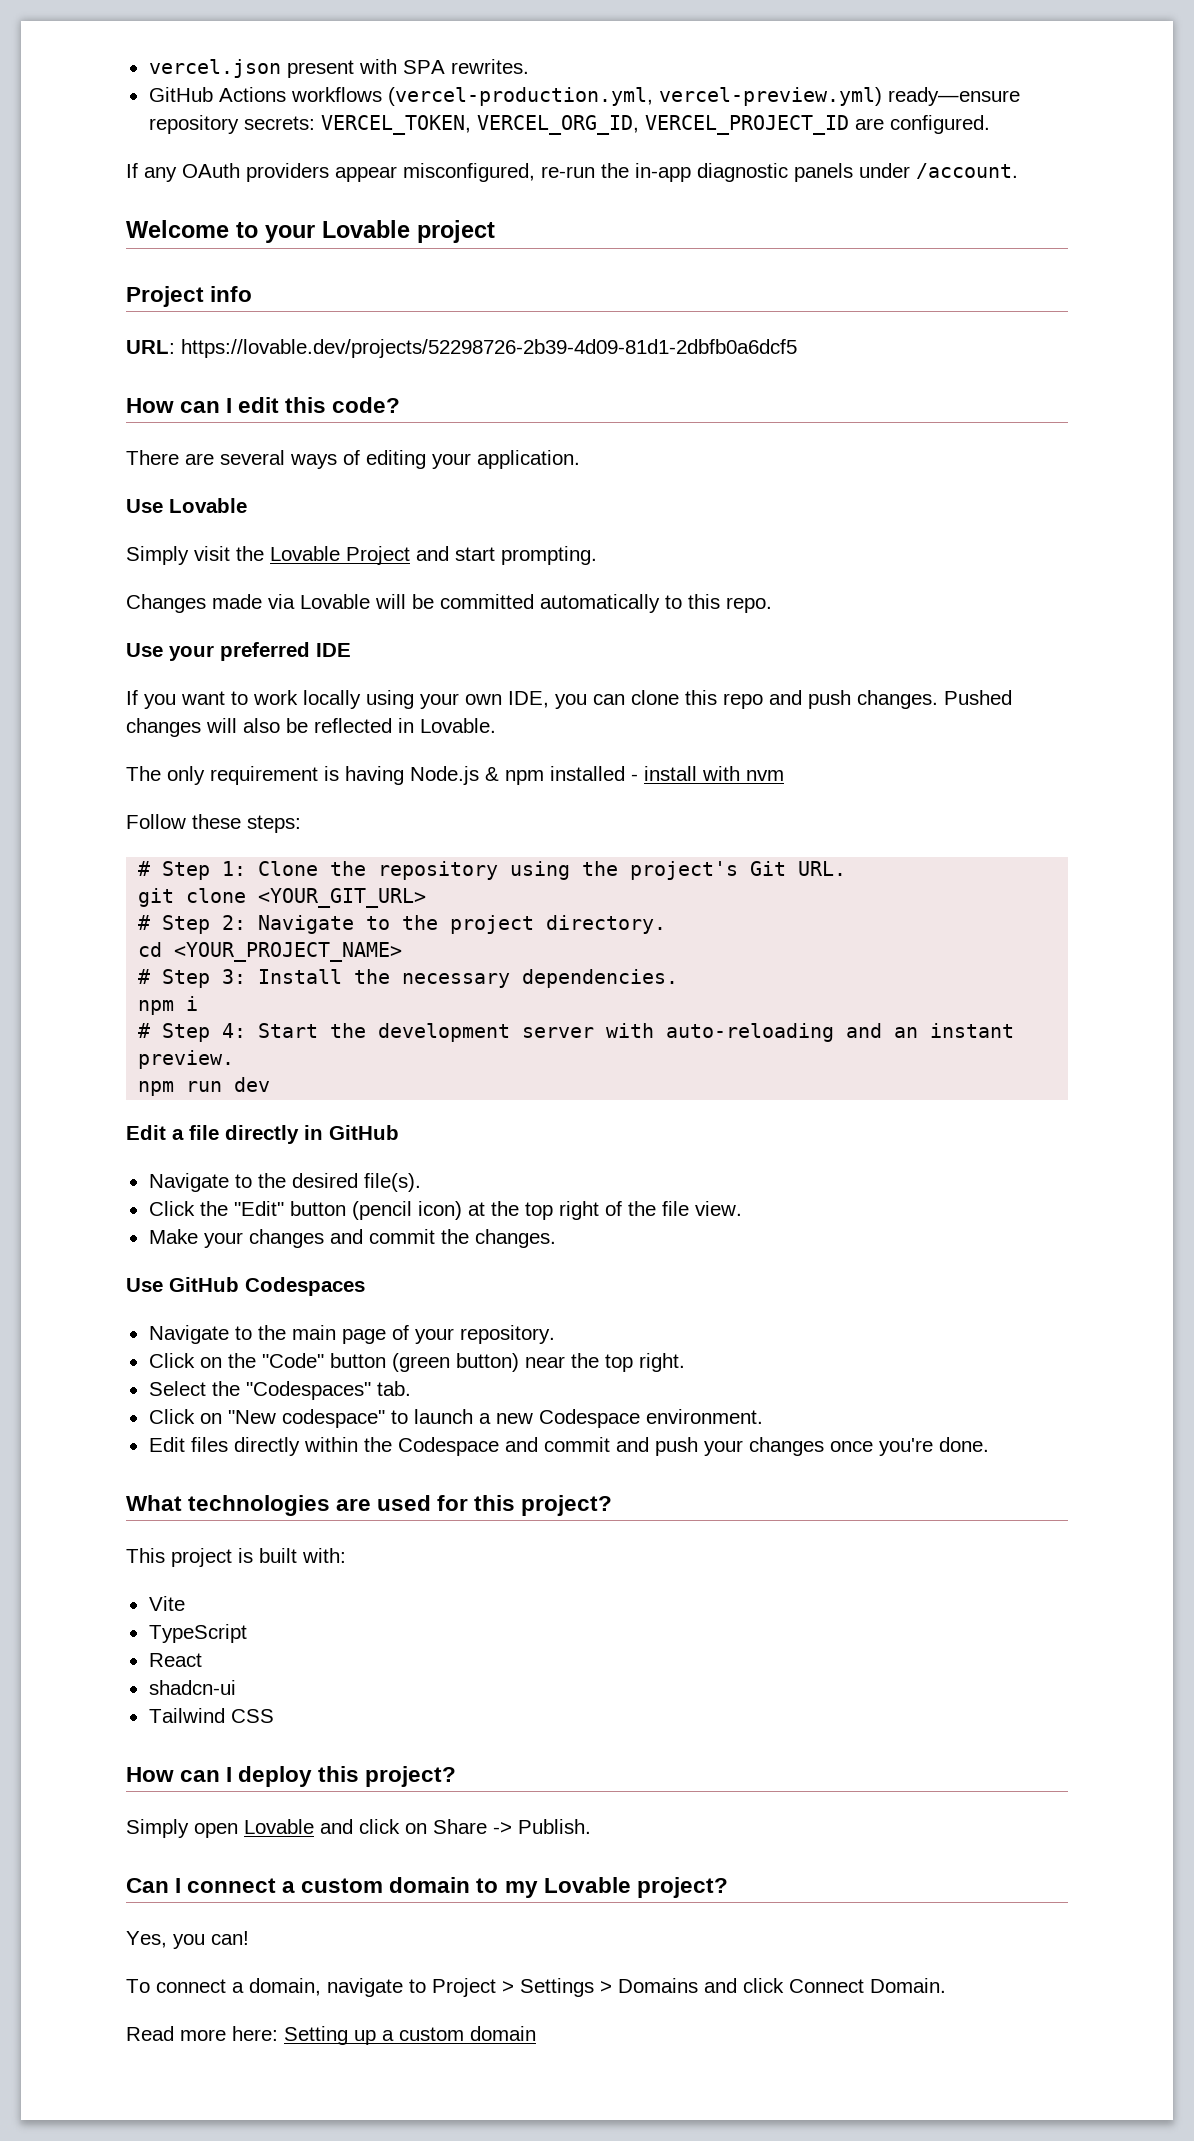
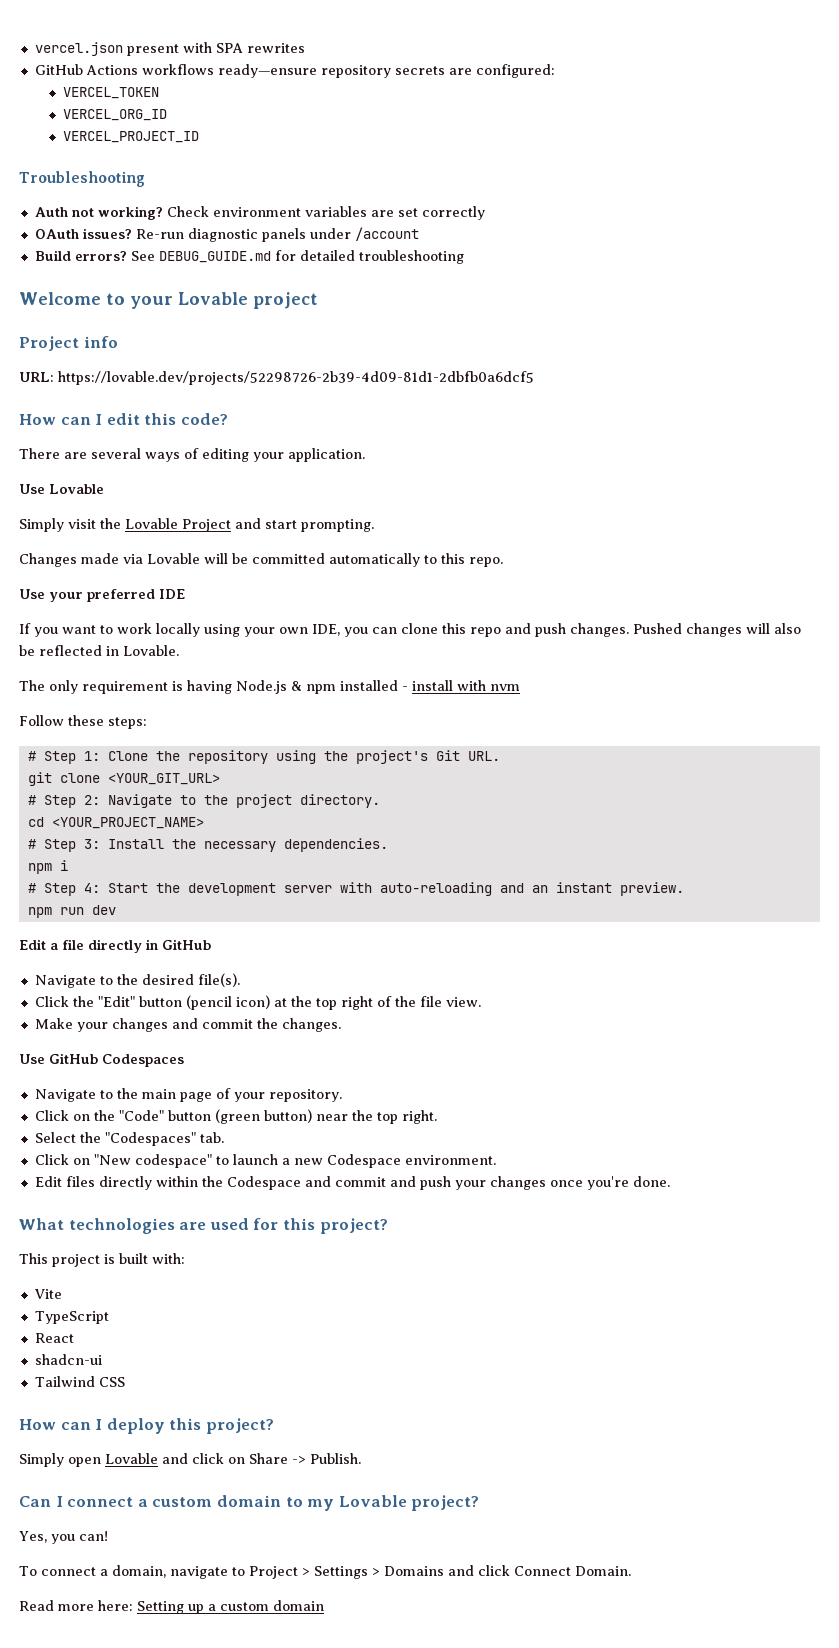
- vercel.json present with SPA rewrites.
+ vercel.json present with SPA rewrites
- GitHub Actions workflows (vercel-production.yml, vercel-preview.yml) ready—ensure repository secrets: VERCEL_TOKEN, VERCEL_ORG_ID, VERCEL_PROJECT_ID are configured.
- If any OAuth providers appear misconfigured, re-run the in-app diagnostic panels under /account.
+ GitHub Actions workflows ready—ensure repository secrets are configured:
+ VERCEL_TOKEN
+ VERCEL_ORG_ID
+ VERCEL_PROJECT_ID
+ Troubleshooting
+ Auth not working? Check environment variables are set correctly
+ OAuth issues? Re-run diagnostic panels under /account
+ Build errors? See DEBUG_GUIDE.md for detailed troubleshooting

